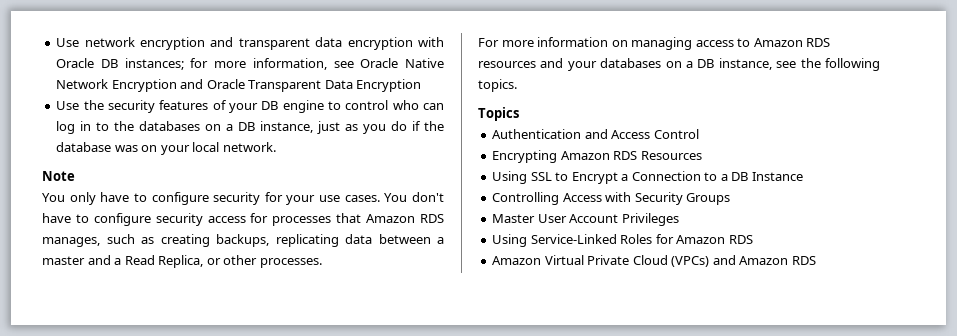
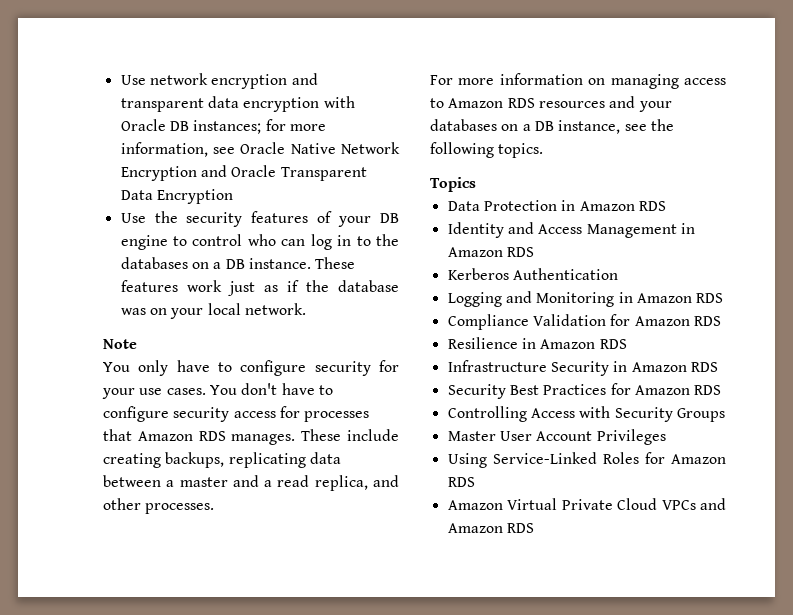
- Use the security features of your DB engine to control who can log in to the databases on a DB instance, just as you do if the database was on your local network.
+ Use the security features of your DB engine to control who can log in to the databases on a DB instance. These features work just as if the database was on your local network.
- You don't have to configure security access for processes that Amazon RDS manages, such as creating backups, replicating data between a master and a Read Replica, or other processes.
+ You don't have to configure security access for processes that Amazon RDS manages. These include creating backups, replicating data between a master and a read replica, and other processes.
- Authentication and Access Control
- Encrypting Amazon RDS Resources
- Using SSL to Encrypt a Connection to a DB Instance
+ Data Protection in Amazon RDS
+ Identity and Access Management in Amazon RDS
+ Kerberos Authentication
+ Logging and Monitoring in Amazon RDS
+ Compliance Validation for Amazon RDS
+ Resilience in Amazon RDS
+ Infrastructure Security in Amazon RDS
+ Security Best Practices for Amazon RDS
- Amazon Virtual Private Cloud (VPCs) and Amazon RDS
+ Amazon Virtual Private Cloud VPCs and Amazon RDS

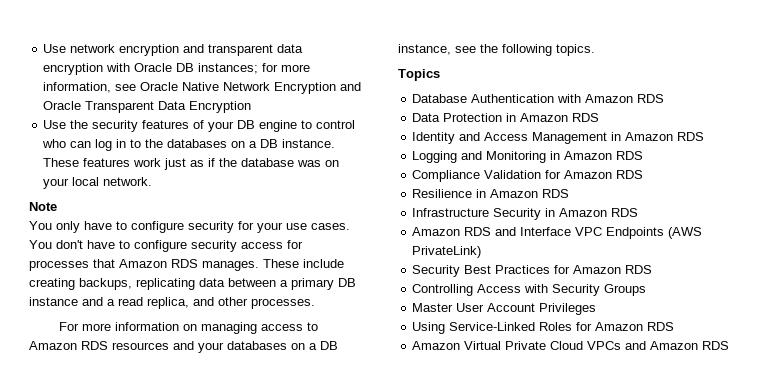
- These include creating backups, replicating data between a master and a read replica, and other processes.
+ These include creating backups, replicating data between a primary DB instance and a read replica, and other processes.
+ Database Authentication with Amazon RDS
- Kerberos Authentication
+ Amazon RDS and Interface VPC Endpoints (AWS PrivateLink)

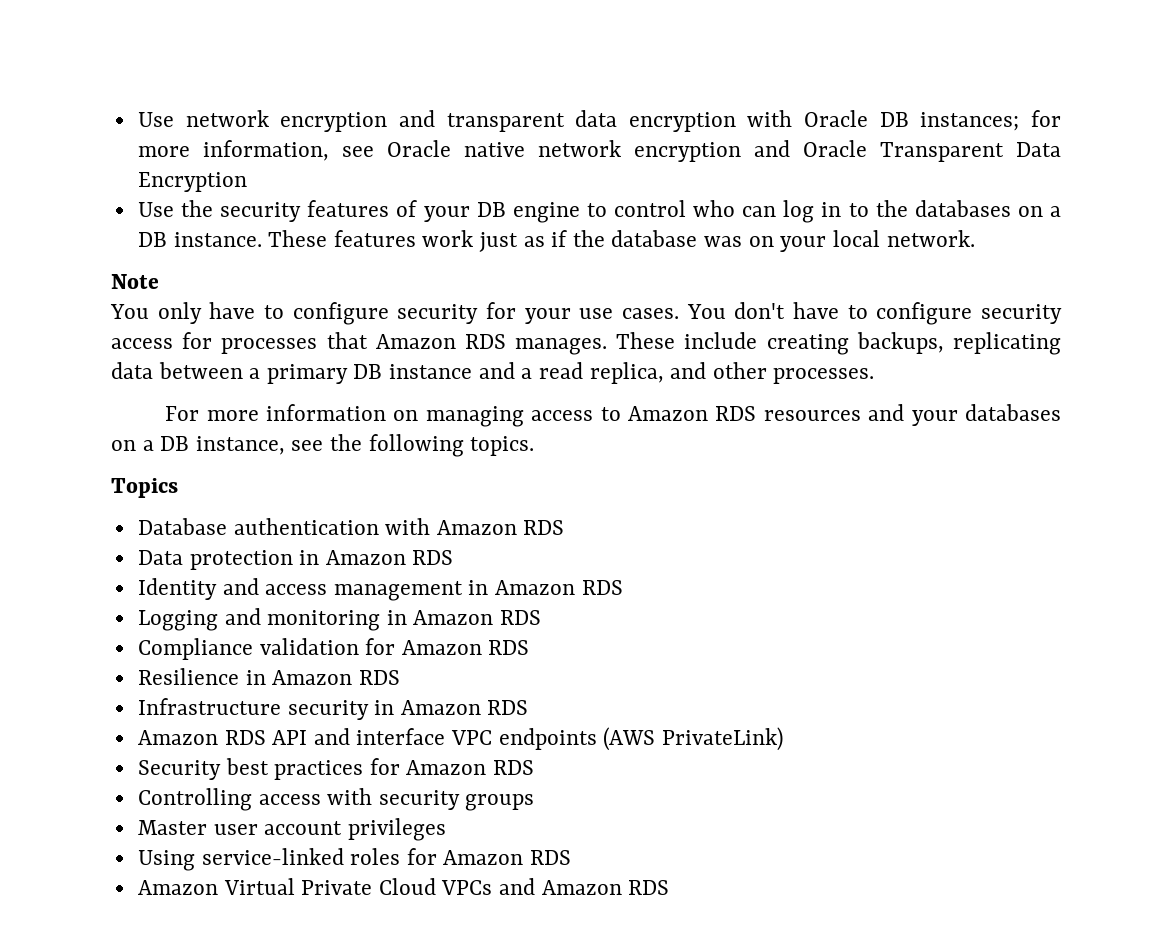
- Use network encryption and transparent data encryption with Oracle DB instances; for more information, see Oracle Native Network Encryption and Oracle Transparent Data Encryption
+ Use network encryption and transparent data encryption with Oracle DB instances; for more information, see Oracle native network encryption and Oracle Transparent Data Encryption
- Database Authentication with Amazon RDS
+ Database authentication with Amazon RDS
- Data Protection in Amazon RDS
+ Data protection in Amazon RDS
- Identity and Access Management in Amazon RDS
+ Identity and access management in Amazon RDS
- Logging and Monitoring in Amazon RDS
+ Logging and monitoring in Amazon RDS
- Compliance Validation for Amazon RDS
+ Compliance validation for Amazon RDS
- Infrastructure Security in Amazon RDS
+ Infrastructure security in Amazon RDS
- Amazon RDS and Interface VPC Endpoints (AWS PrivateLink)
+ Amazon RDS API and interface VPC endpoints (AWS PrivateLink)
- Security Best Practices for Amazon RDS
+ Security best practices for Amazon RDS
- Controlling Access with Security Groups
- Master User Account Privileges
+ Controlling access with security groups
+ Master user account privileges
- Using Service-Linked Roles for Amazon RDS
+ Using service-linked roles for Amazon RDS

